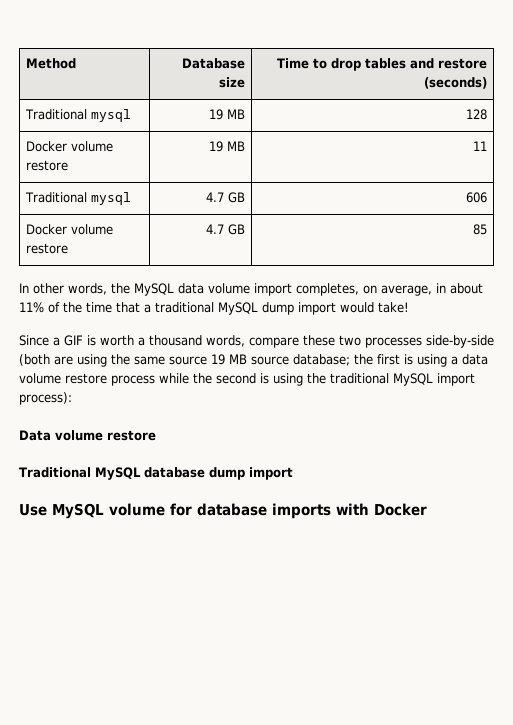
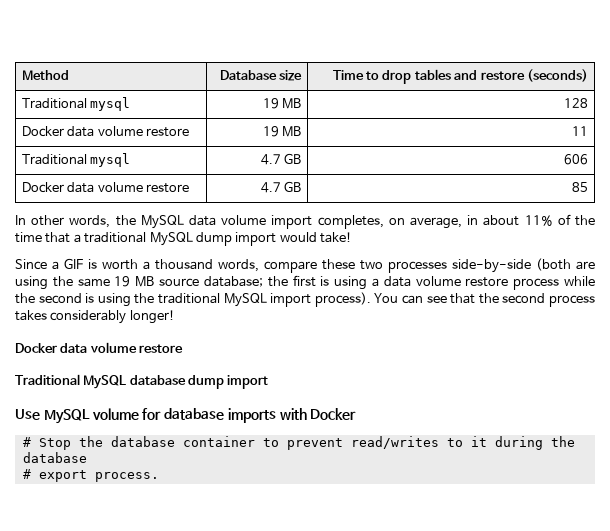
- Docker volume restore | 19 MB | 11
+ Docker data volume restore | 19 MB | 11
- Docker volume restore | 4.7 GB | 85
+ Docker data volume restore | 4.7 GB | 85
- Since a GIF is worth a thousand words, compare these two processes side-by-side (both are using the same source 19 MB source database; the first is using a data volume restore process while the second is using the traditional MySQL import process):
- Data volume restore
+ Since a GIF is worth a thousand words, compare these two processes side-by-side (both are using the same 19 MB source database; the first is using a data volume restore process while the second is using the traditional MySQL import process). You can see that the second process takes considerably longer!
+ Docker data volume restore
+ # Stop the database container to prevent read/writes to it during the database
+ # export process.

